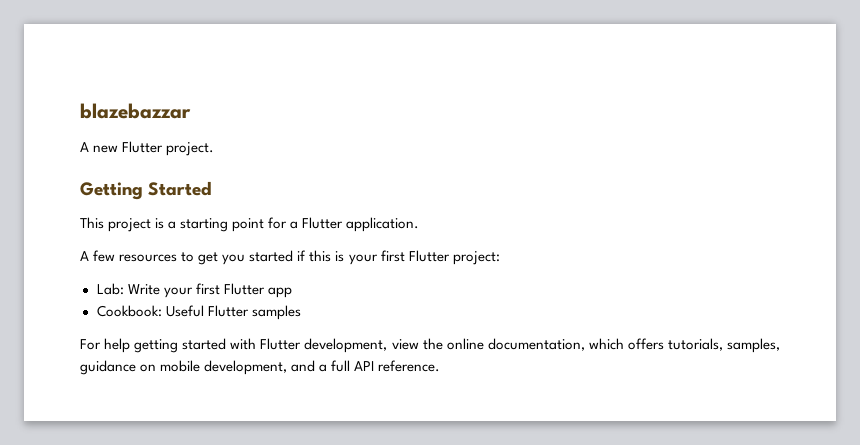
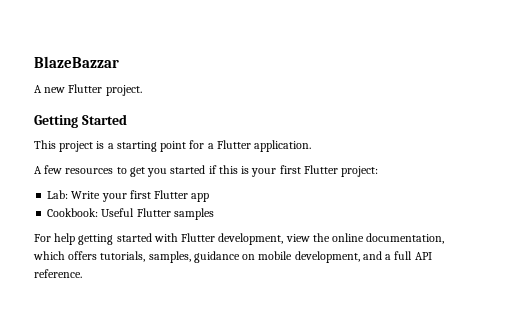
- blazebazzar
+ BlazeBazzar

